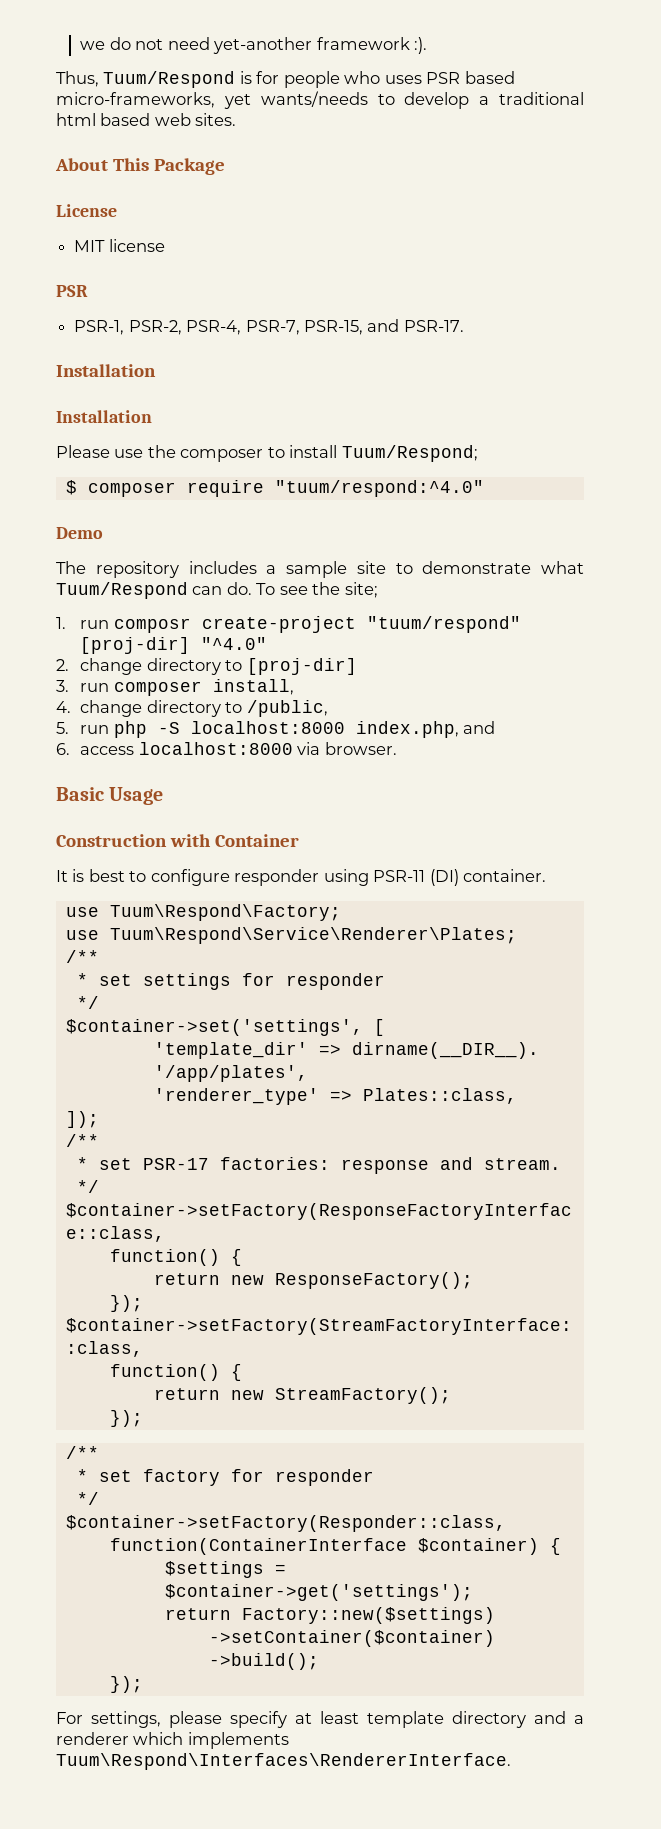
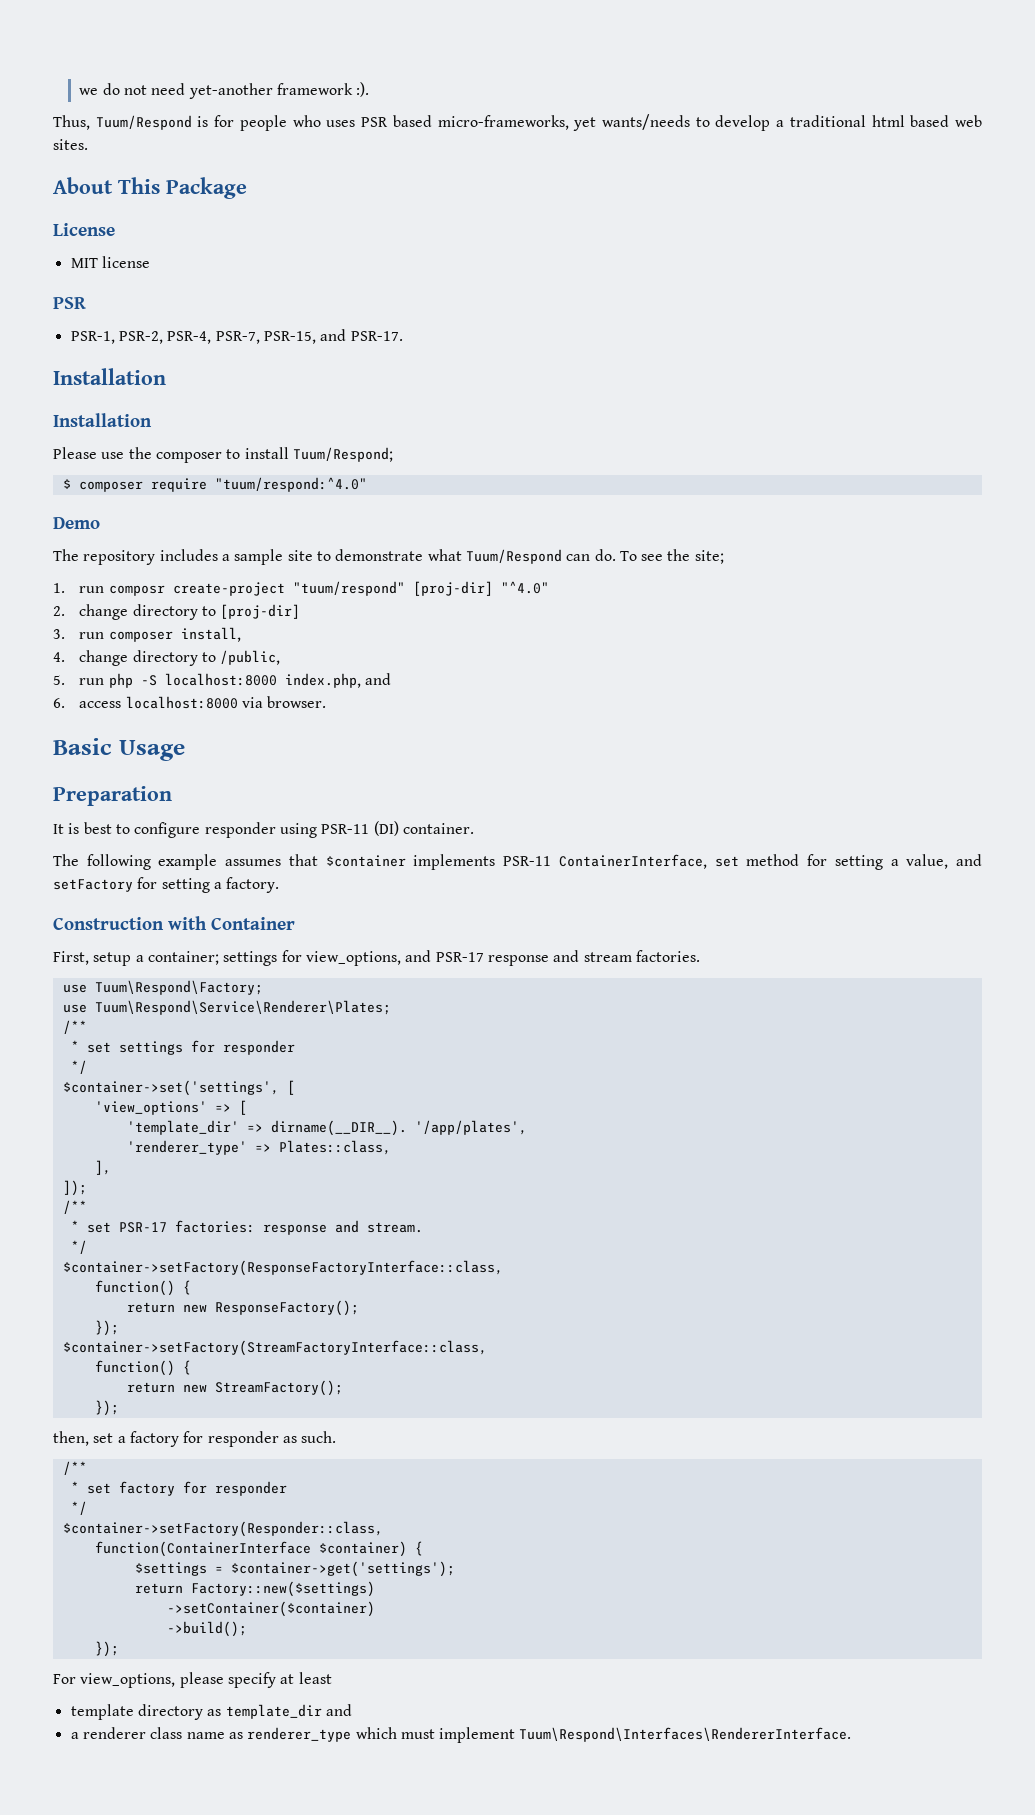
- Construction with Container
+ Preparation
+ The following example assumes that $container implements PSR-11 ContainerInterface, set method for setting a value, and setFactory for setting a factory.
+ Construction with Container
+ First, setup a container; settings for view_options, and PSR-17 response and stream factories.
+ 'view_options' => [
+ ],
+ then, set a factory for responder as such.
- For settings, please specify at least template directory and a renderer which implements Tuum\Respond\Interfaces\RendererInterface.
+ For view_options, please specify at least
+ template directory as template_dir and
+ a renderer class name as renderer_type which must implement Tuum\Respond\Interfaces\RendererInterface.

